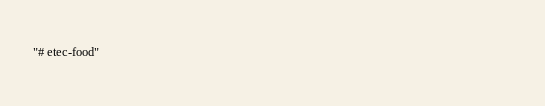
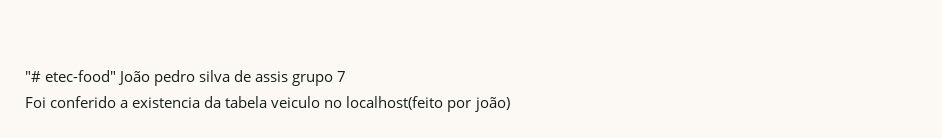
- "# etec-food"
+ "# etec-food" João pedro silva de assis grupo 7
+ Foi conferido a existencia da tabela veiculo no localhost(feito por joão)

